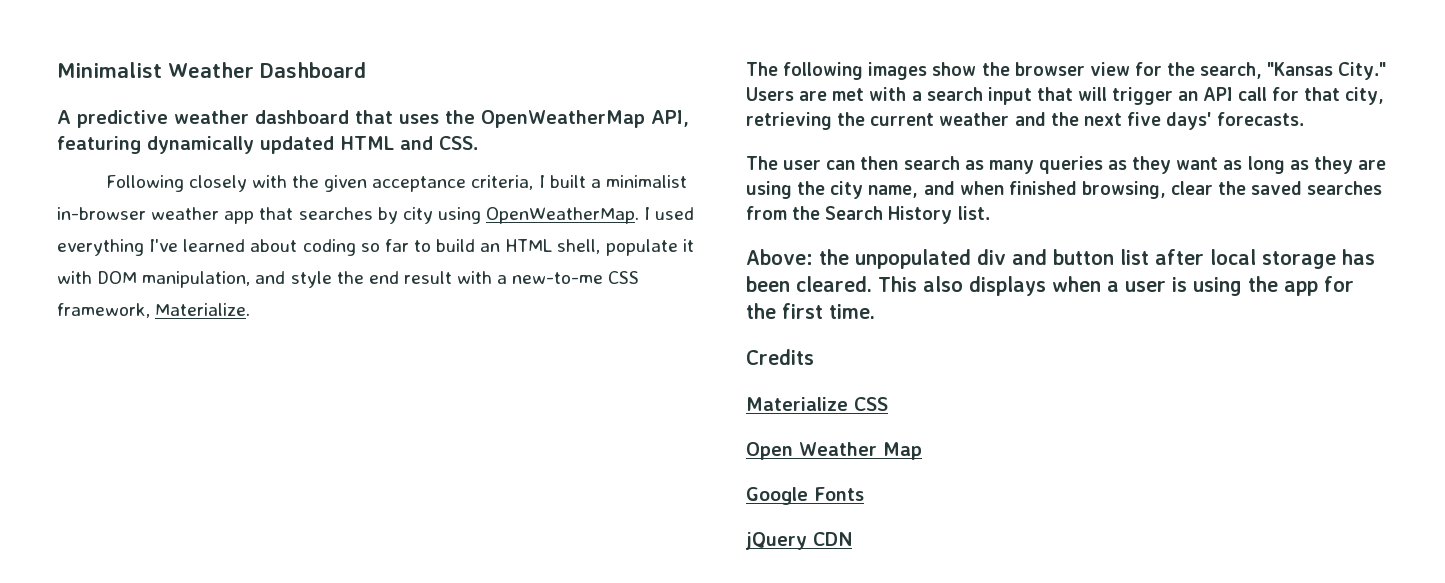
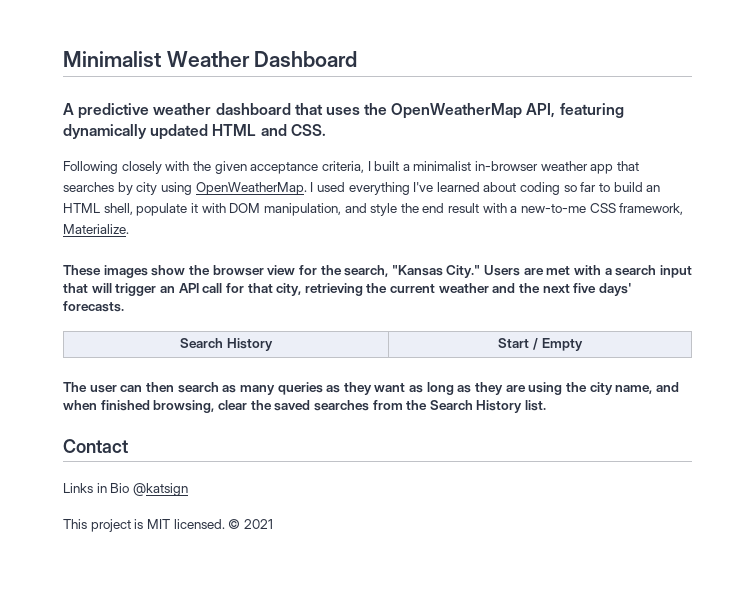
- The following images show the browser view for the search, "Kansas City."
+ These images show the browser view for the search, "Kansas City."
+ Search History | Start / Empty
- Above: the unpopulated div and button list after local storage has been cleared. This also displays when a user is using the app for the first time.
- Credits
- Materialize CSS
- Open Weather Map
- Google Fonts
- jQuery CDN
+ Contact
+ Links in Bio @katsign
+ This project is MIT licensed. © 2021

